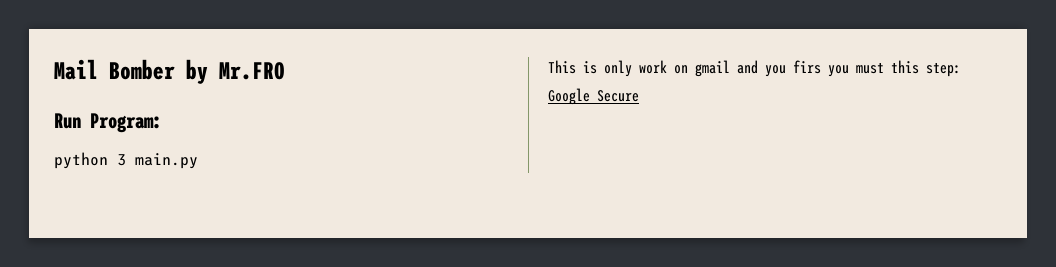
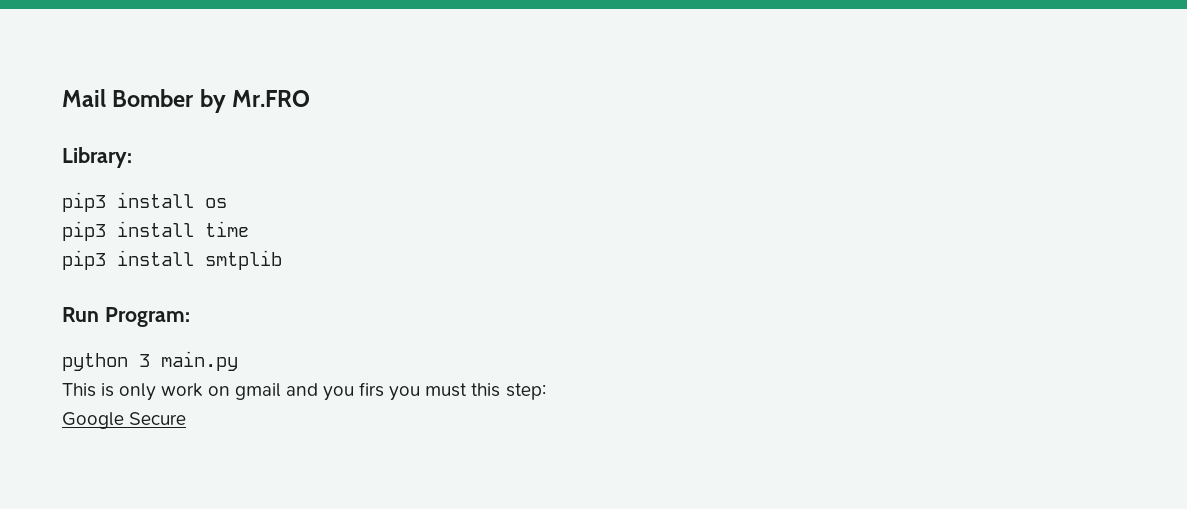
+ Library:
+ pip3 install os
+ pip3 install time
+ pip3 install smtplib

